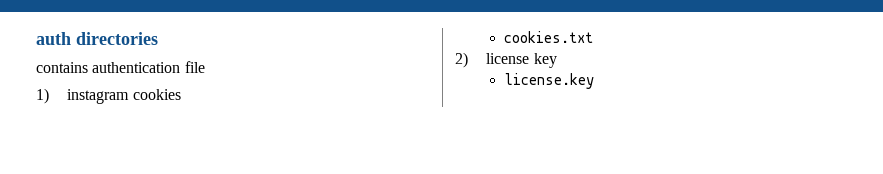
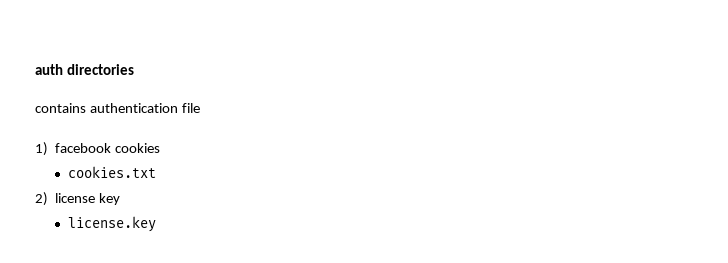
- 1) instagram cookies
+ 1) facebook cookies

